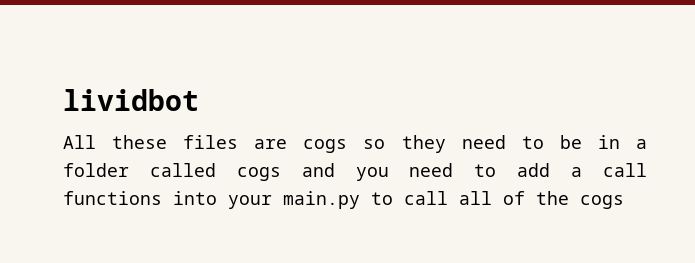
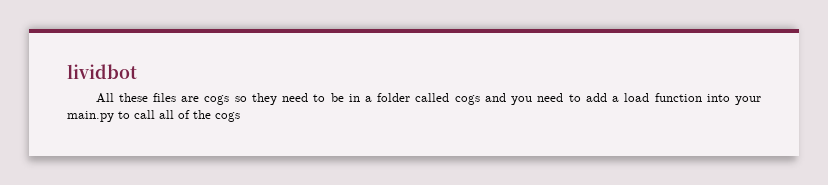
- All these files are cogs so they need to be in a folder called cogs and you need to add a call functions into your main.py to call all of the cogs
+ All these files are cogs so they need to be in a folder called cogs and you need to add a load function into your main.py to call all of the cogs

